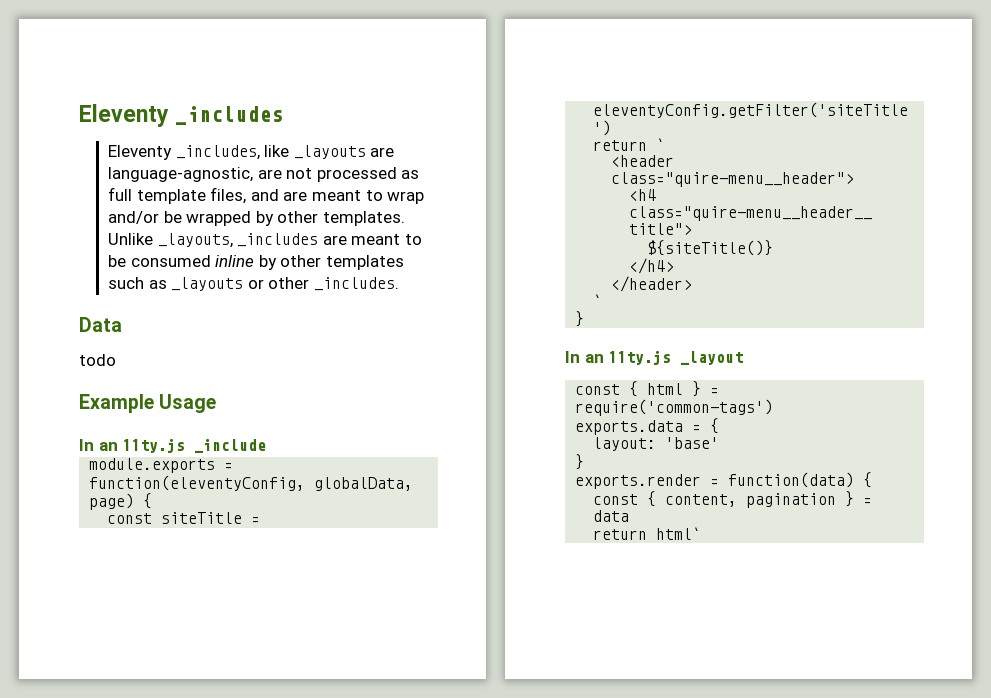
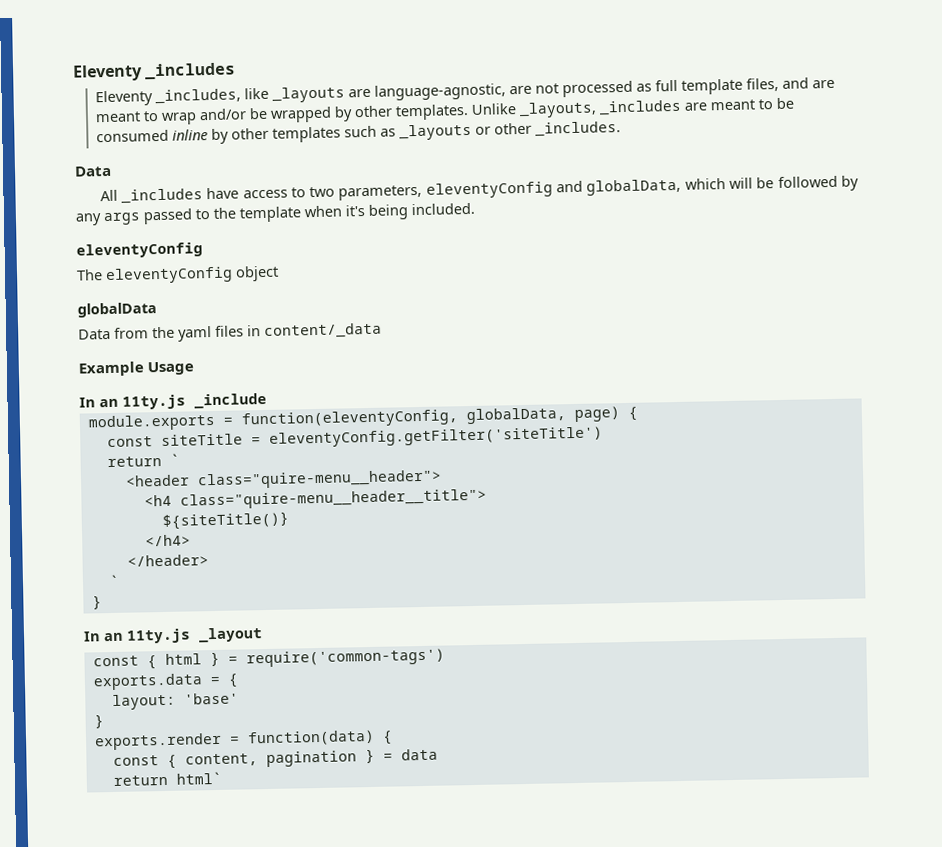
- todo
+ All _includes have access to two parameters, eleventyConfig and globalData, which will be followed by any args passed to the template when it's being included.
+ eleventyConfig
+ The eleventyConfig object
+ globalData
+ Data from the yaml files in content/_data

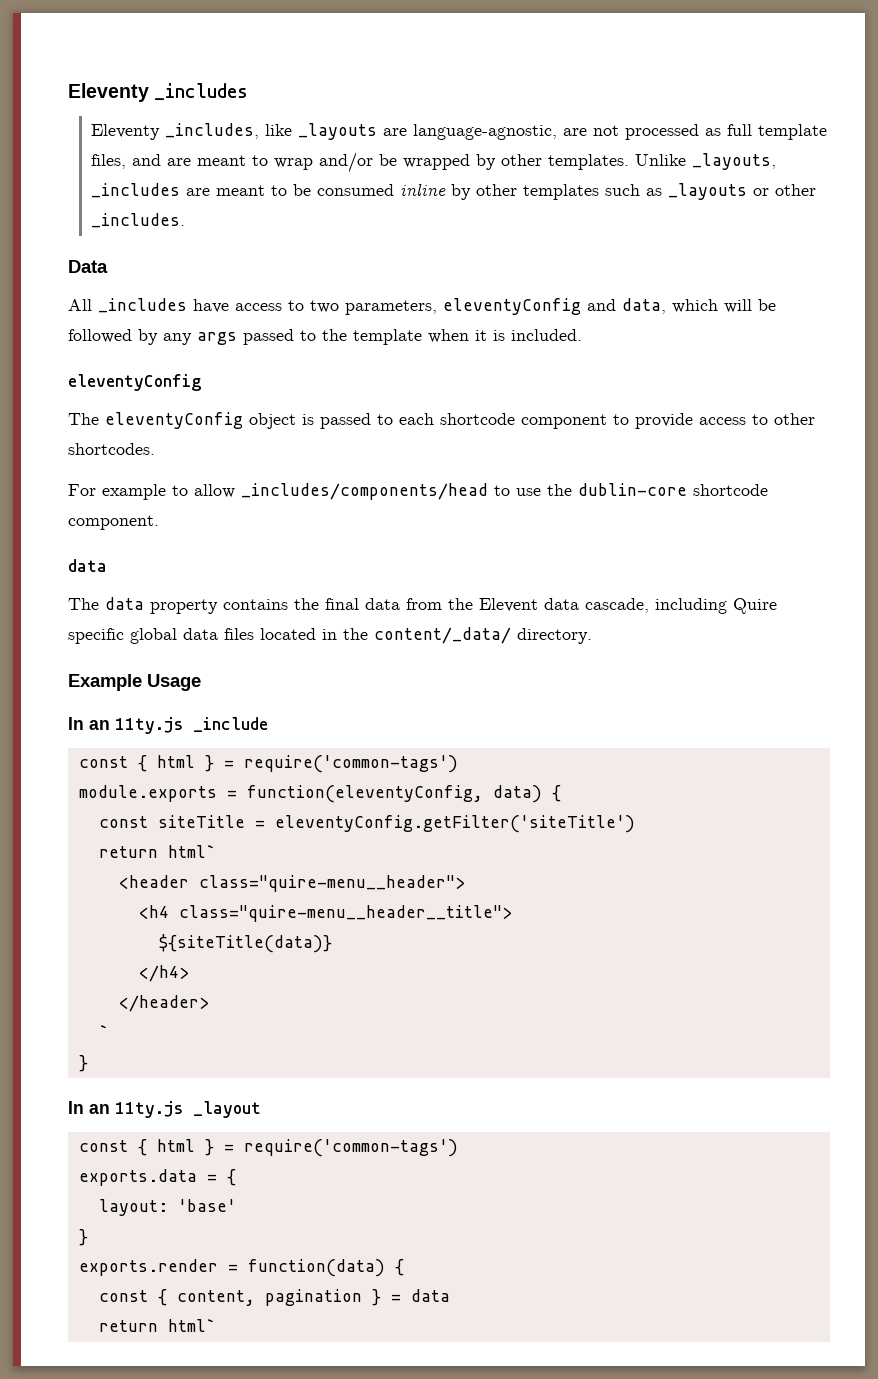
- All _includes have access to two parameters, eleventyConfig and globalData, which will be followed by any args passed to the template when it's being included.
+ All _includes have access to two parameters, eleventyConfig and data, which will be followed by any args passed to the template when it is included.
- The eleventyConfig object
- globalData
- Data from the yaml files in content/_data
+ The eleventyConfig object is passed to each shortcode component to provide access to other shortcodes.
+ For example to allow _includes/components/head to use the dublin-core shortcode component.
+ data
+ The data property contains the final data from the Elevent data cascade, including Quire specific global data files located in the content/_data/ directory.
  In an 11ty.js _include
+ const { html } = require('common-tags')
- module.exports = function(eleventyConfig, globalData, page) {
+ module.exports = function(eleventyConfig, data) {
  const siteTitle = eleventyConfig.getFilter('siteTitle')
- return `
+ return html`
- ${siteTitle()}
+ ${siteTitle(data)}

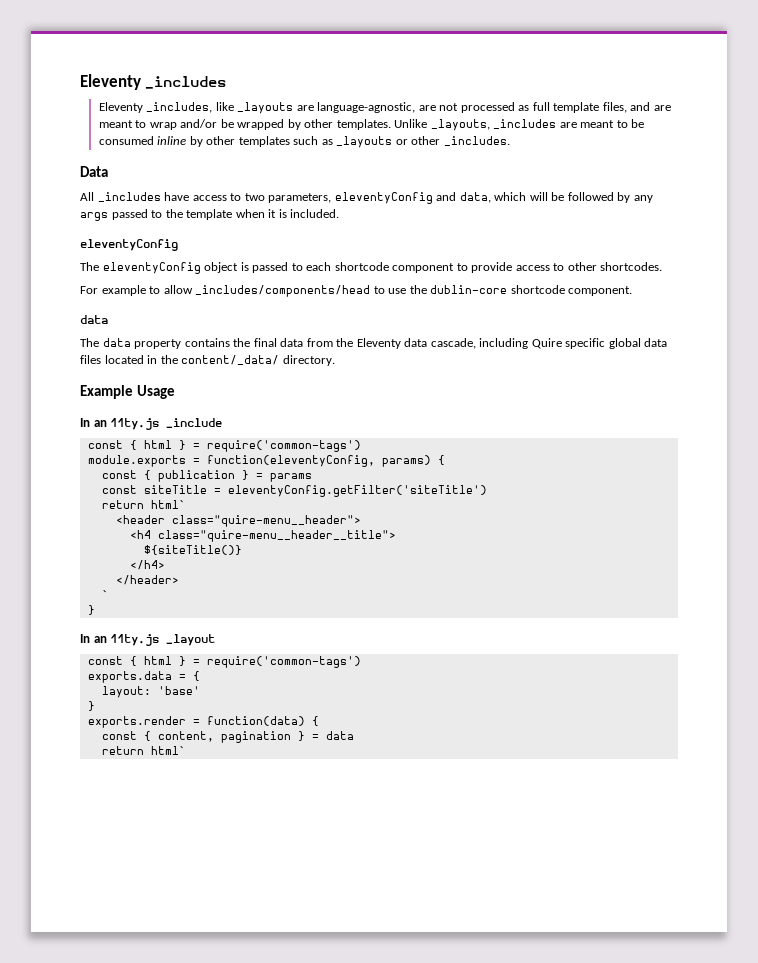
- The data property contains the final data from the Elevent data cascade, including Quire specific global data files located in the content/_data/ directory.
+ The data property contains the final data from the Eleventy data cascade, including Quire specific global data files located in the content/_data/ directory.
- module.exports = function(eleventyConfig, data) {
+ module.exports = function(eleventyConfig, params) {
+ const { publication } = params
- ${siteTitle(data)}
+ ${siteTitle()}

